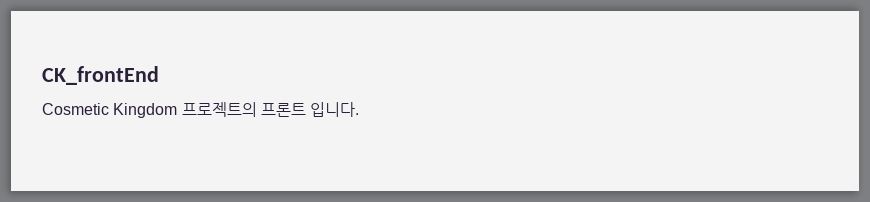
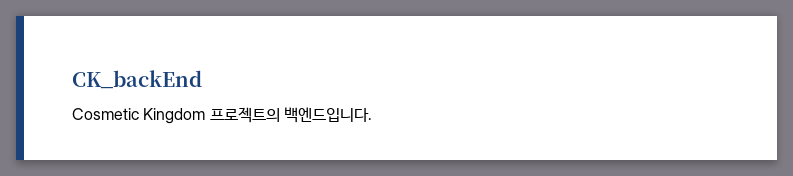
- CK_frontEnd
+ CK_backEnd
- Cosmetic Kingdom 프로젝트의 프론트 입니다.
+ Cosmetic Kingdom 프로젝트의 백엔드입니다.

